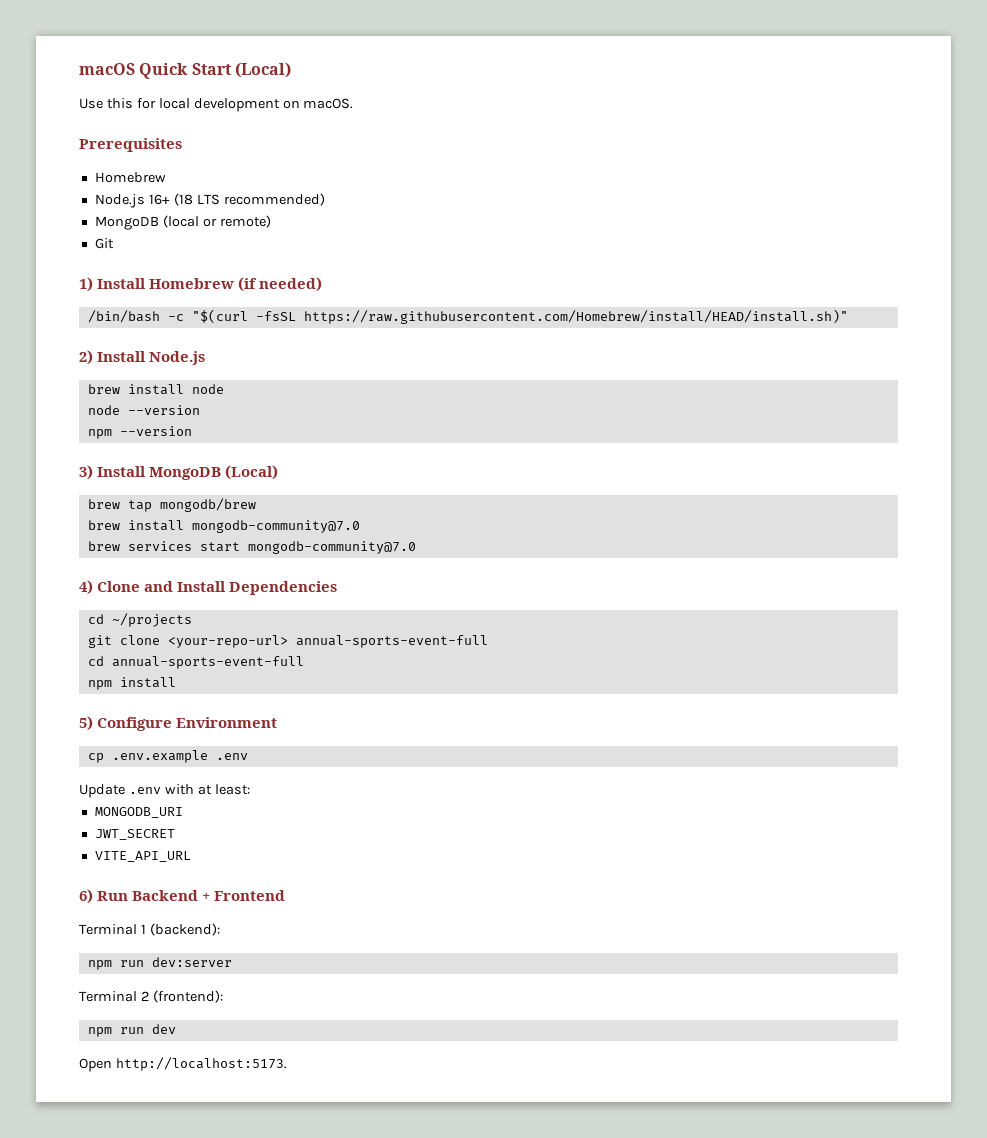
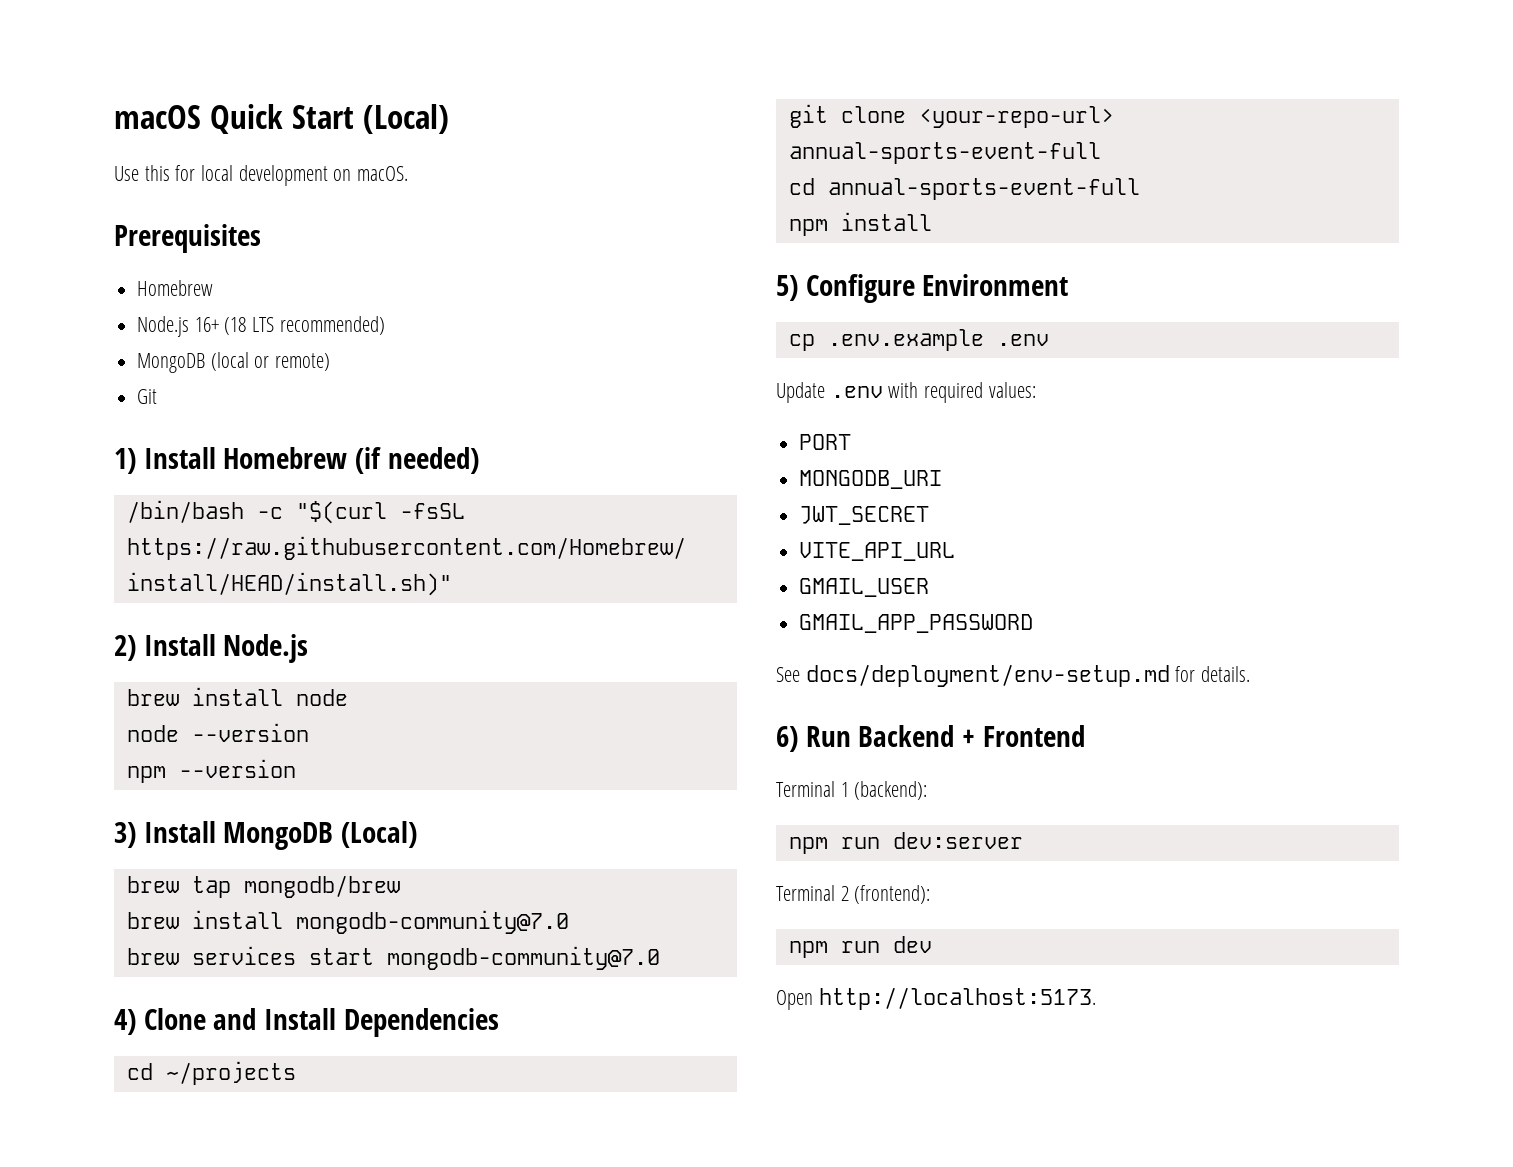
- Update .env with at least:
+ Update .env with required values:
+ PORT
+ GMAIL_USER
+ GMAIL_APP_PASSWORD
+ See docs/deployment/env-setup.md for details.

